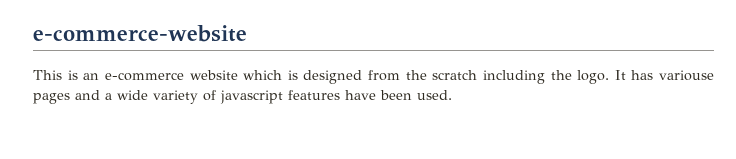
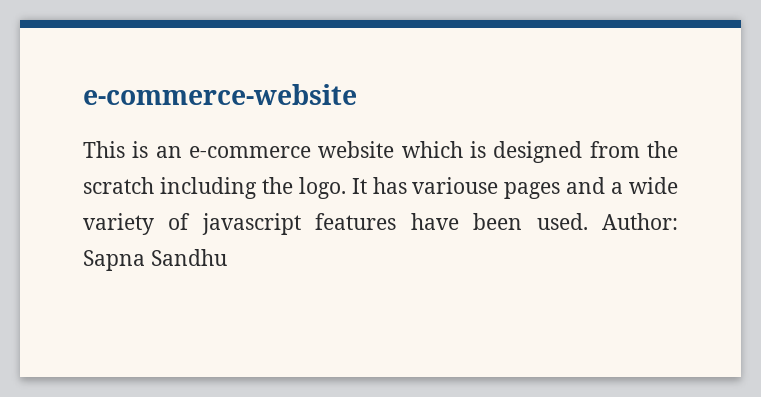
+ Author: Sapna Sandhu

